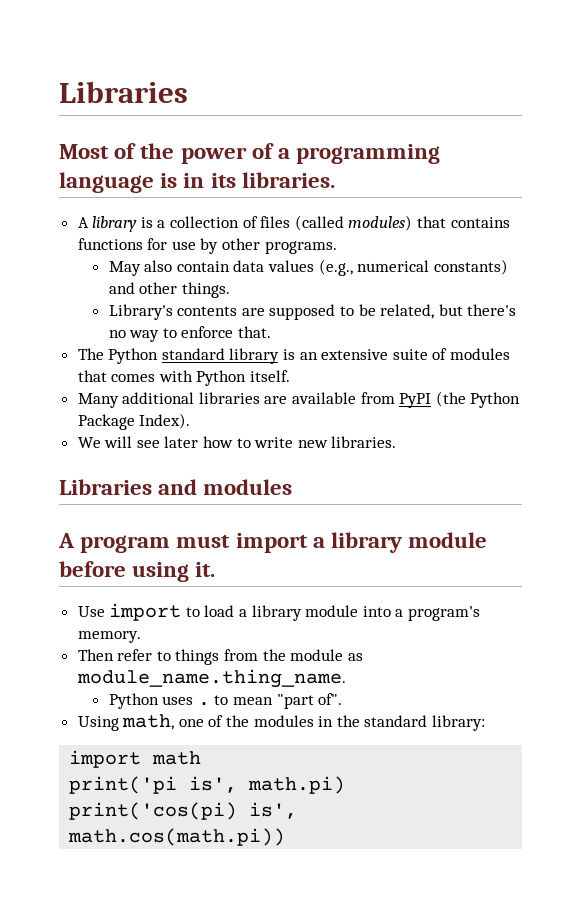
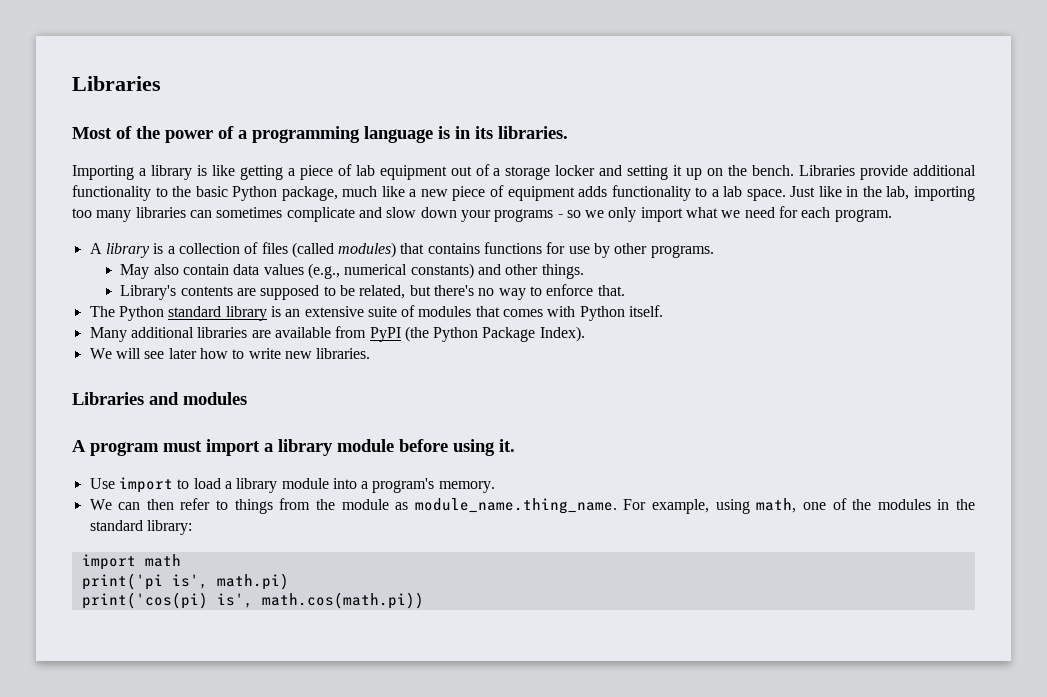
+ Importing a library is like getting a piece of lab equipment out of a storage locker and setting it up on the bench. Libraries provide additional functionality to the basic Python package, much like a new piece of equipment adds functionality to a lab space. Just like in the lab, importing too many libraries can sometimes complicate and slow down your programs - so we only import what we need for each program.
- Then refer to things from the module as module_name.thing_name.
- Python uses . to mean "part of".
- Using math, one of the modules in the standard library:
+ We can then refer to things from the module as module_name.thing_name. For example, using math, one of the modules in the standard library:

